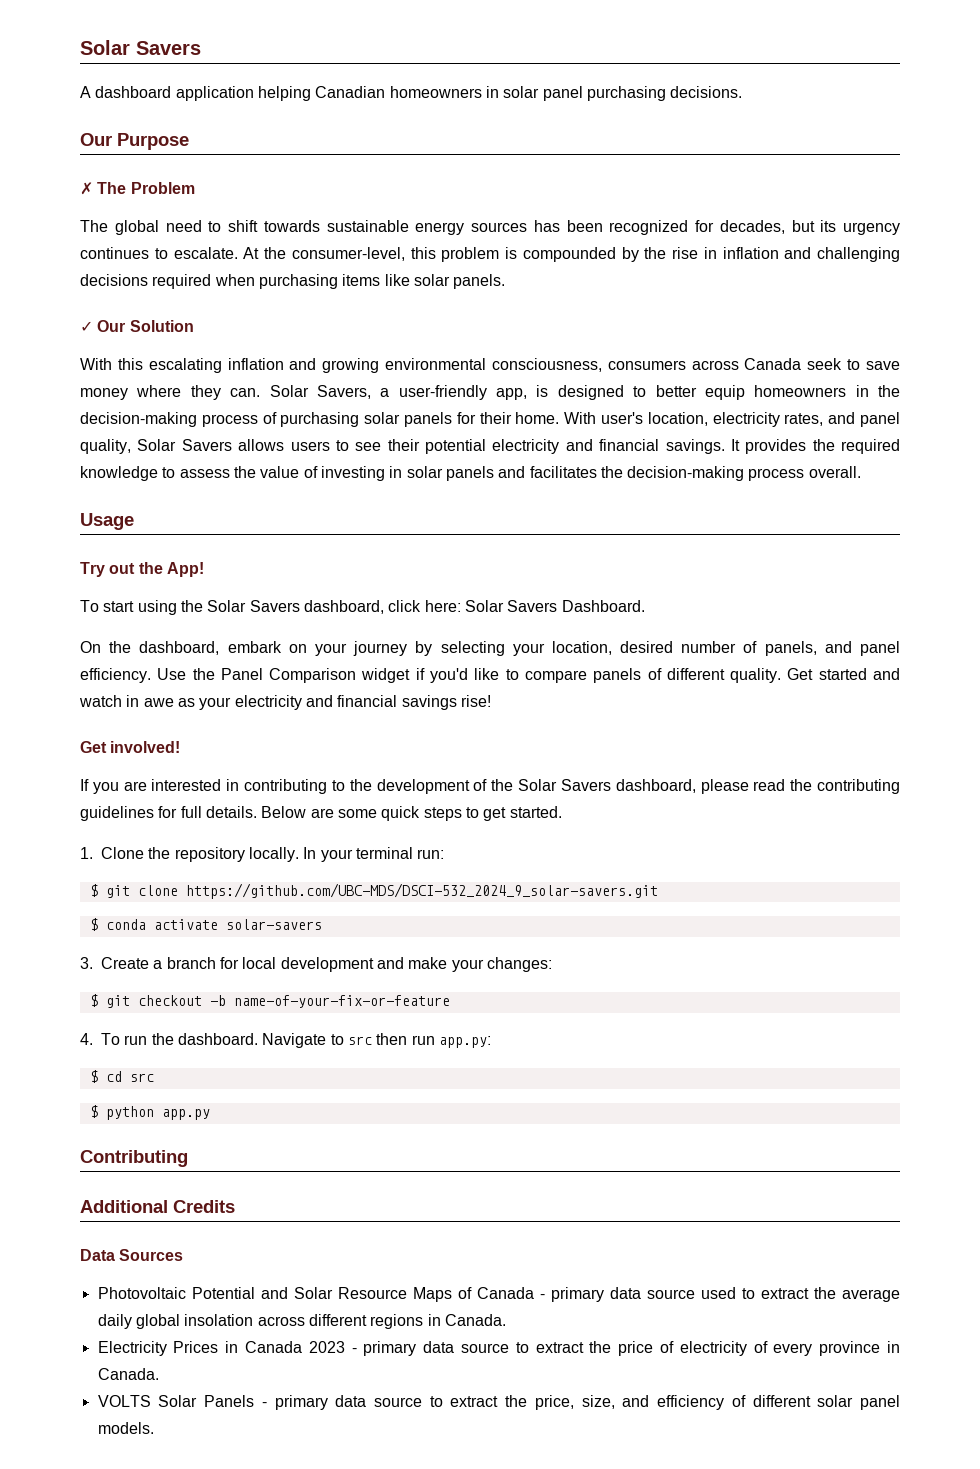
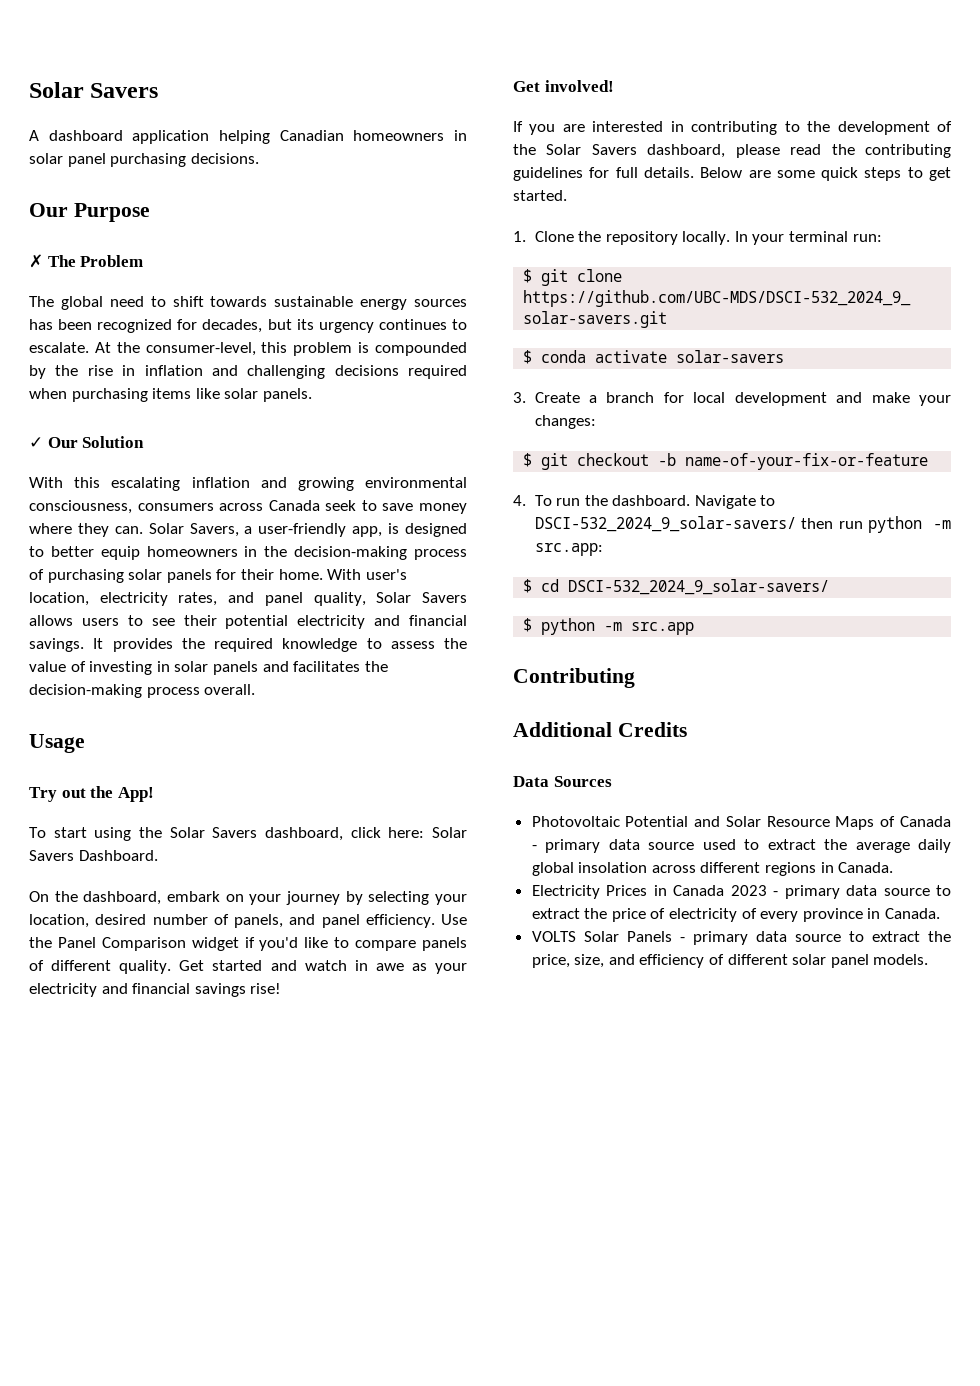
- Navigate to src then run app.py:
+ Navigate to DSCI-532_2024_9_solar-savers/ then run python -m src.app:
- $ cd src
+ $ cd DSCI-532_2024_9_solar-savers/
- $ python app.py
+ $ python -m src.app

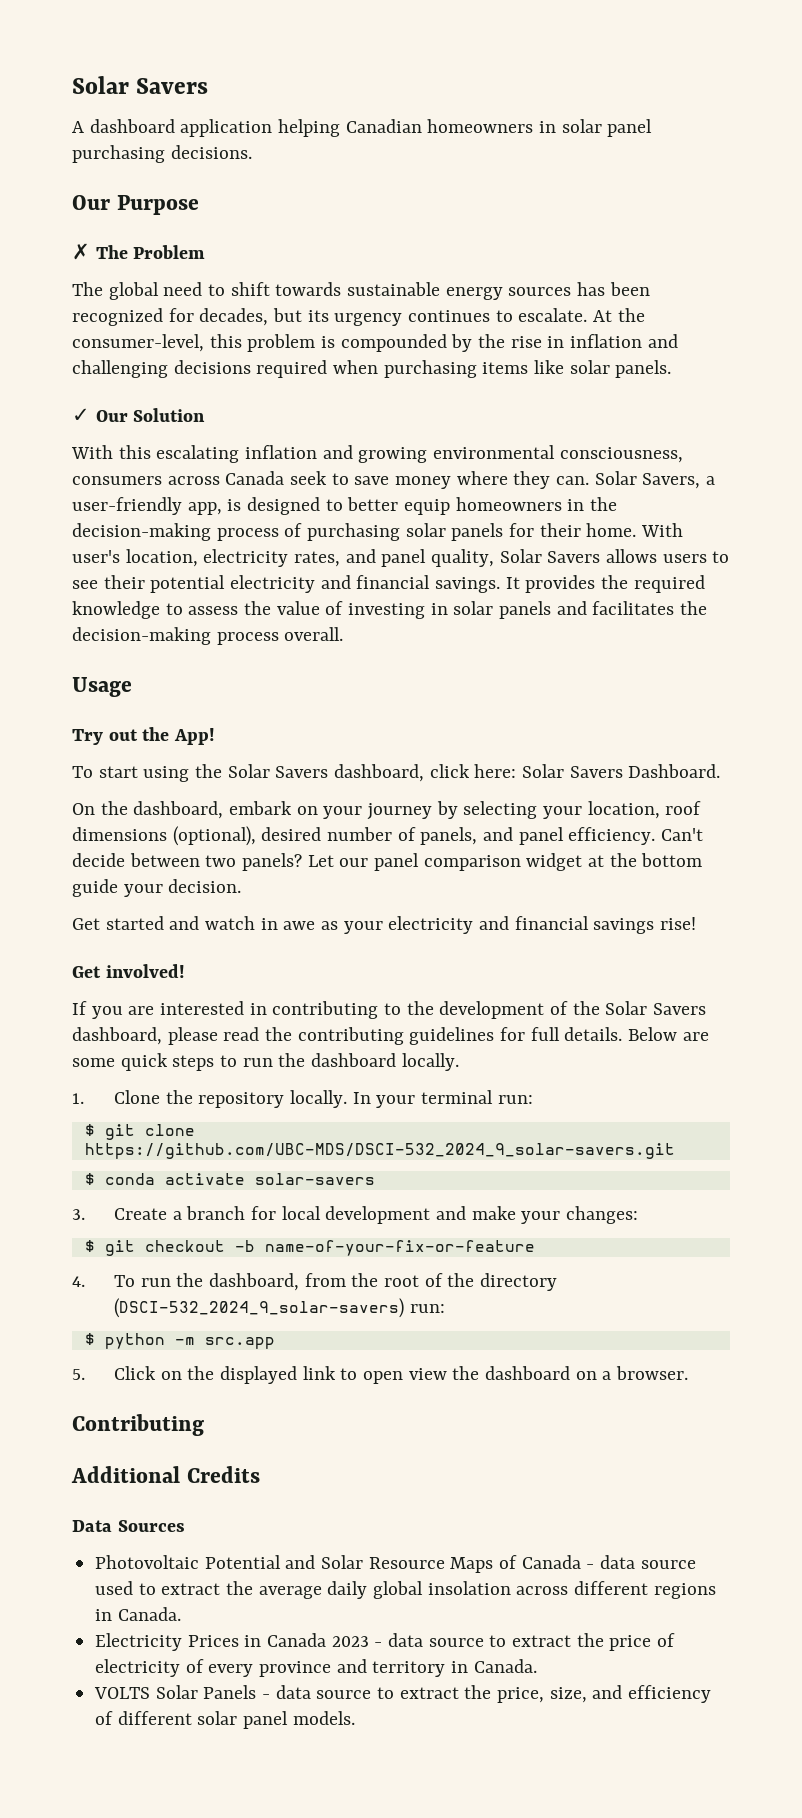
- On the dashboard, embark on your journey by selecting your location, desired number of panels, and panel efficiency.
+ On the dashboard, embark on your journey by selecting your location, roof dimensions (optional), desired number of panels, and panel efficiency.
- Use the Panel Comparison widget if you'd like to compare panels of different quality. Get started and watch in awe as your electricity and financial savings rise!
+ Can't decide between two panels? Let our panel comparison widget at the bottom guide your decision.
+ Get started and watch in awe as your electricity and financial savings rise!
- Below are some quick steps to get started.
+ Below are some quick steps to run the dashboard locally.
- 4. To run the dashboard. Navigate to DSCI-532_2024_9_solar-savers/ then run python -m src.app:
- $ cd DSCI-532_2024_9_solar-savers/
+ 4. To run the dashboard, from the root of the directory (DSCI-532_2024_9_solar-savers) run:
  $ python -m src.app
+ 5. Click on the displayed link to open view the dashboard on a browser.
- Photovoltaic Potential and Solar Resource Maps of Canada - primary data source used to extract the average daily global insolation across different regions in Canada.
+ Photovoltaic Potential and Solar Resource Maps of Canada - data source used to extract the average daily global insolation across different regions in Canada.
- Electricity Prices in Canada 2023 - primary data source to extract the price of electricity of every province in Canada.
+ Electricity Prices in Canada 2023 - data source to extract the price of electricity of every province and territory in Canada.
- VOLTS Solar Panels - primary data source to extract the price, size, and efficiency of different solar panel models.
+ VOLTS Solar Panels - data source to extract the price, size, and efficiency of different solar panel models.

